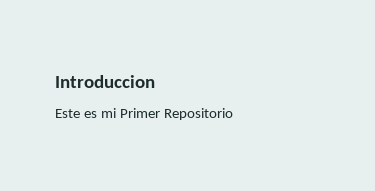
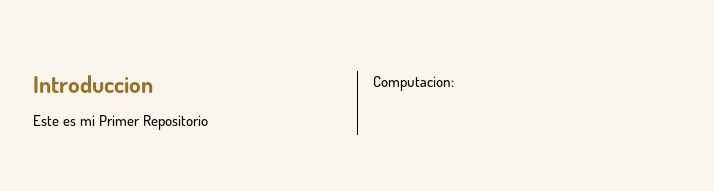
+ Computacion:

